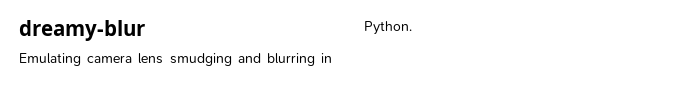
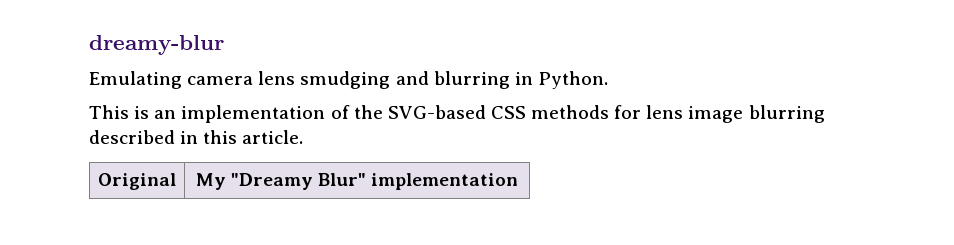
+ This is an implementation of the SVG-based CSS methods for lens image blurring described in this article.
+ Original | My "Dreamy Blur" implementation

